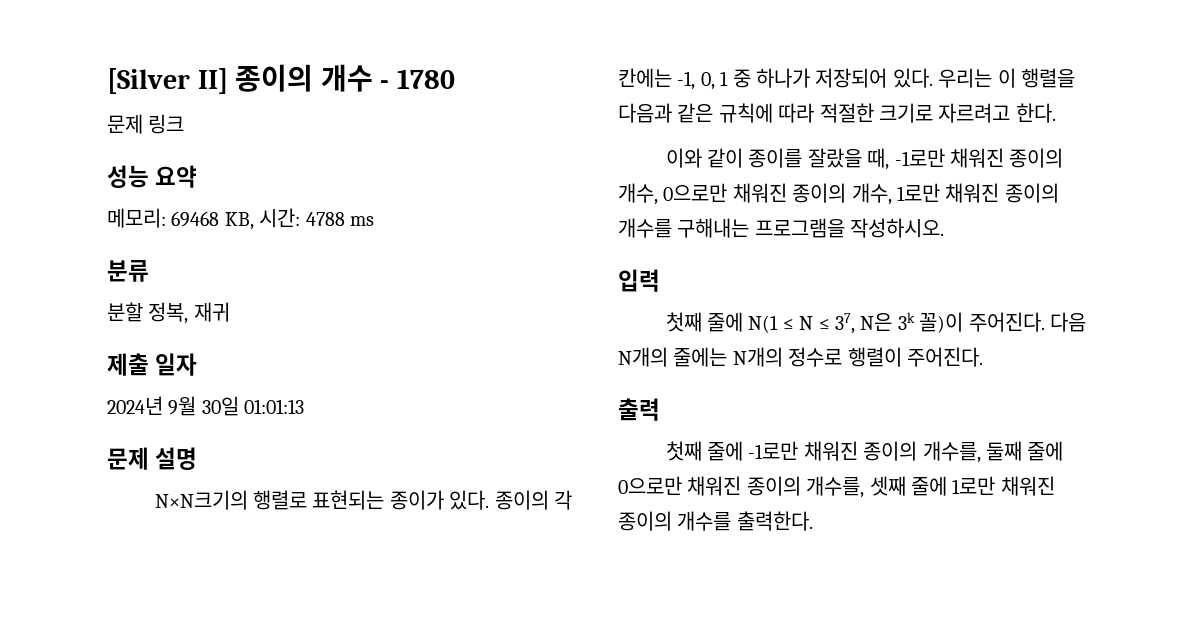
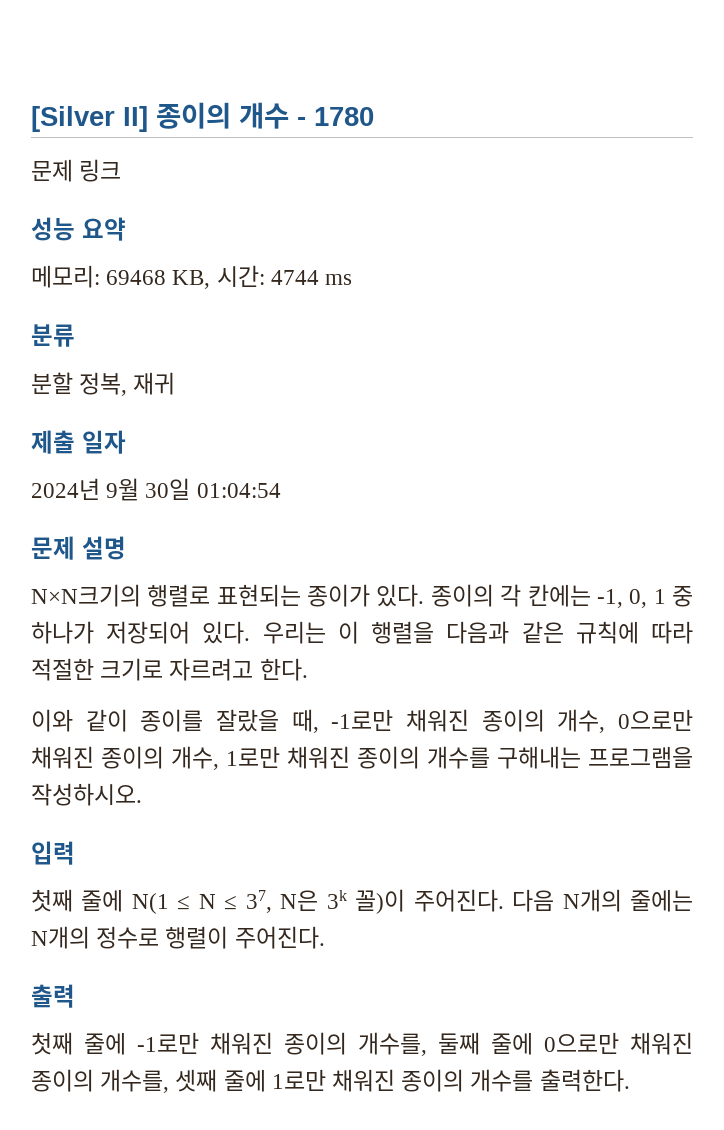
- 메모리: 69468 KB, 시간: 4788 ms
+ 메모리: 69468 KB, 시간: 4744 ms
- 2024년 9월 30일 01:01:13
+ 2024년 9월 30일 01:04:54

